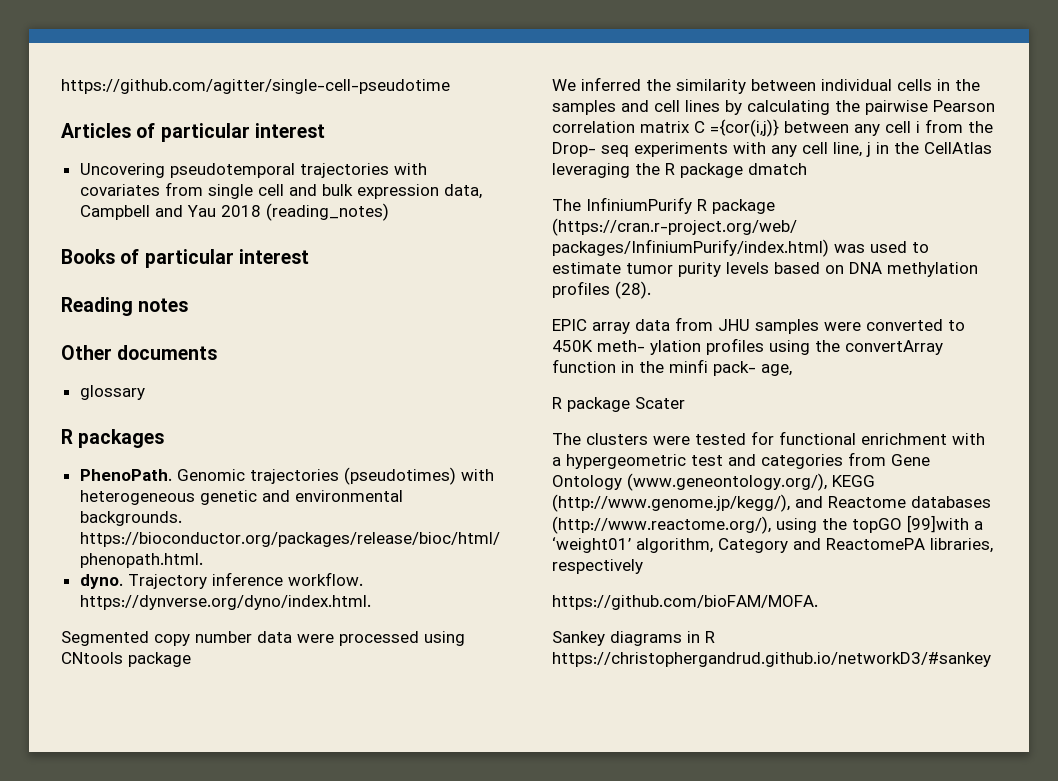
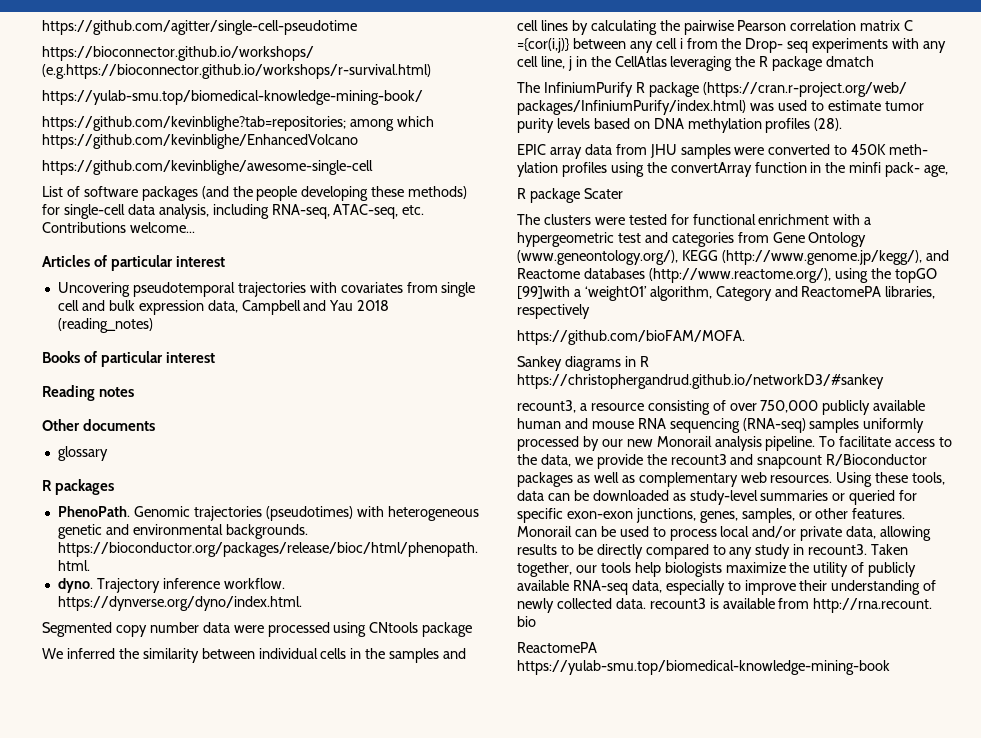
+ https://bioconnector.github.io/workshops/ (e.g.https://bioconnector.github.io/workshops/r-survival.html)
+ https://yulab-smu.top/biomedical-knowledge-mining-book/
+ https://github.com/kevinblighe?tab=repositories; among which https://github.com/kevinblighe/EnhancedVolcano
+ https://github.com/kevinblighe/awesome-single-cell
+ List of software packages (and the people developing these methods) for single-cell data analysis, including RNA-seq, ATAC-seq, etc. Contributions welcome...
+ recount3, a resource consisting of over 750,000 publicly available human and mouse RNA sequencing (RNA-seq) samples uniformly processed by our new Monorail analysis pipeline. To facilitate access to the data, we provide the recount3 and snapcount R/Bioconductor packages as well as complementary web resources. Using these tools, data can be downloaded as study-level summaries or queried for specific exon-exon junctions, genes, samples, or other features. Monorail can be used to process local and/or private data, allowing results to be directly compared to any study in recount3. Taken together, our tools help biologists maximize the utility of publicly available RNA-seq data, especially to improve their understanding of newly collected data. recount3 is available from http://rna.recount. bio
+ ReactomePA https://yulab-smu.top/biomedical-knowledge-mining-book

